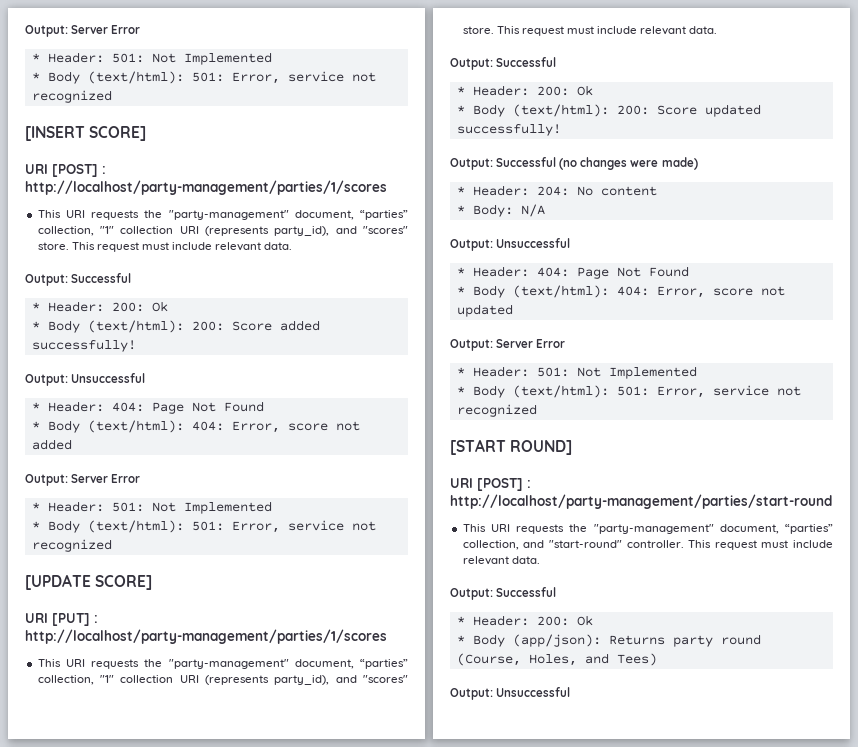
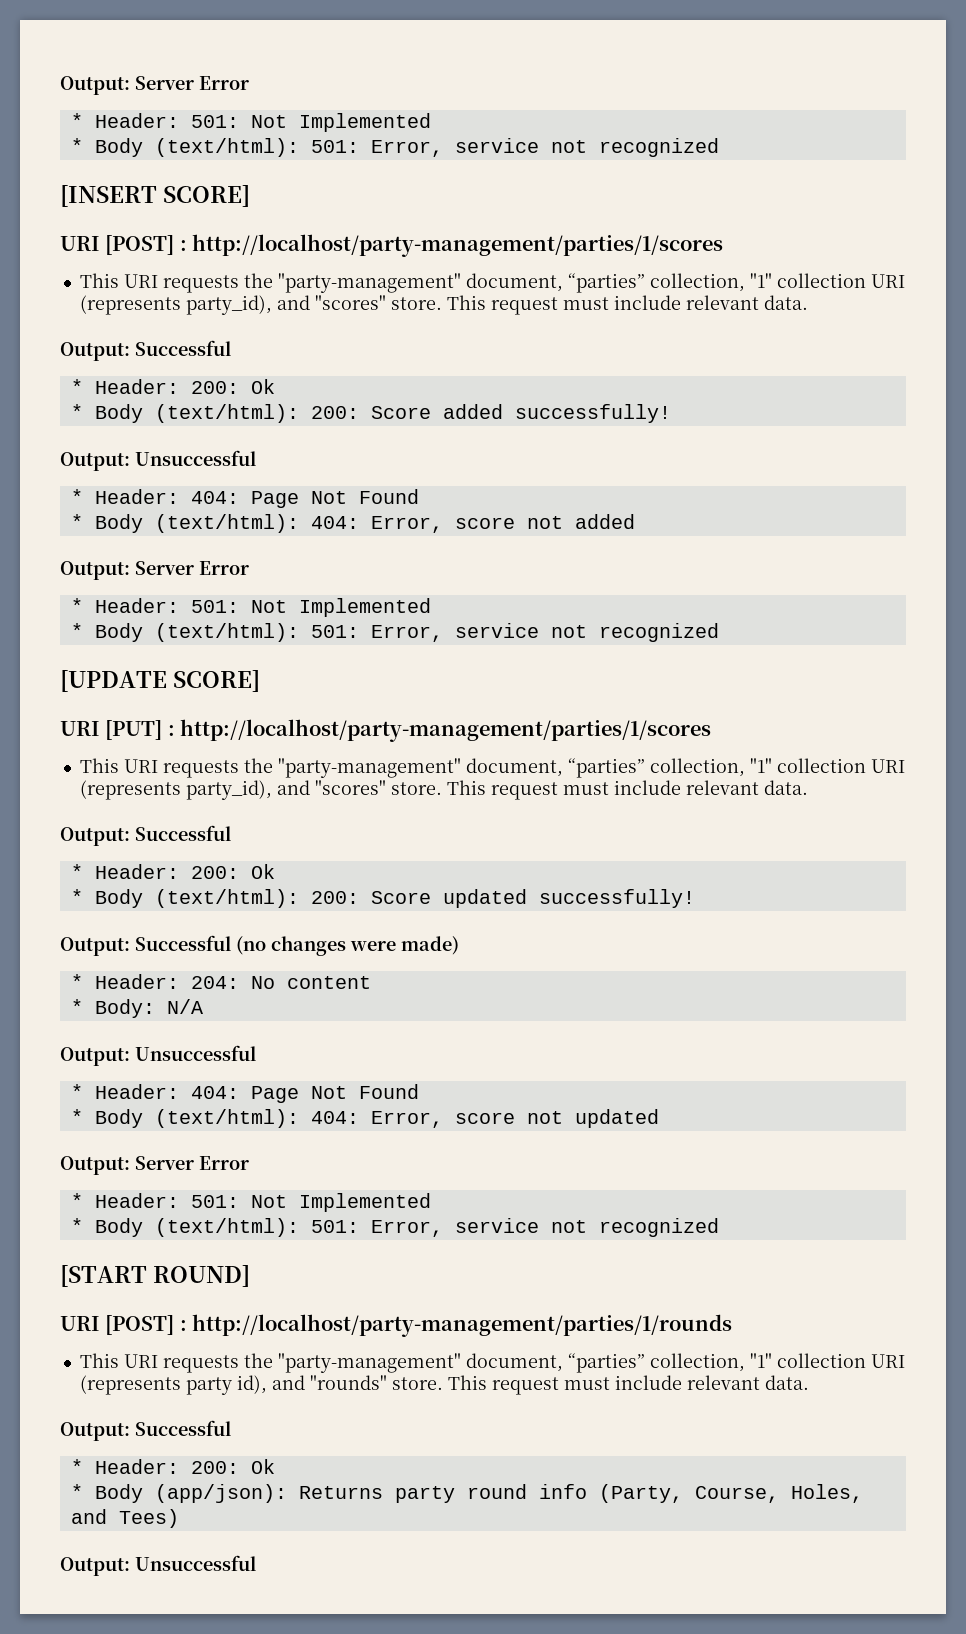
- URI [POST] : http://localhost/party-management/parties/start-round
- This URI requests the "party-management" document, “parties” collection, and "start-round" controller.
+ URI [POST] : http://localhost/party-management/parties/1/rounds
+ This URI requests the "party-management" document, “parties” collection, "1" collection URI (represents party id), and "rounds" store.
- * Body (app/json): Returns party round (Course, Holes, and Tees)
+ * Body (app/json): Returns party round info (Party, Course, Holes, and Tees)

